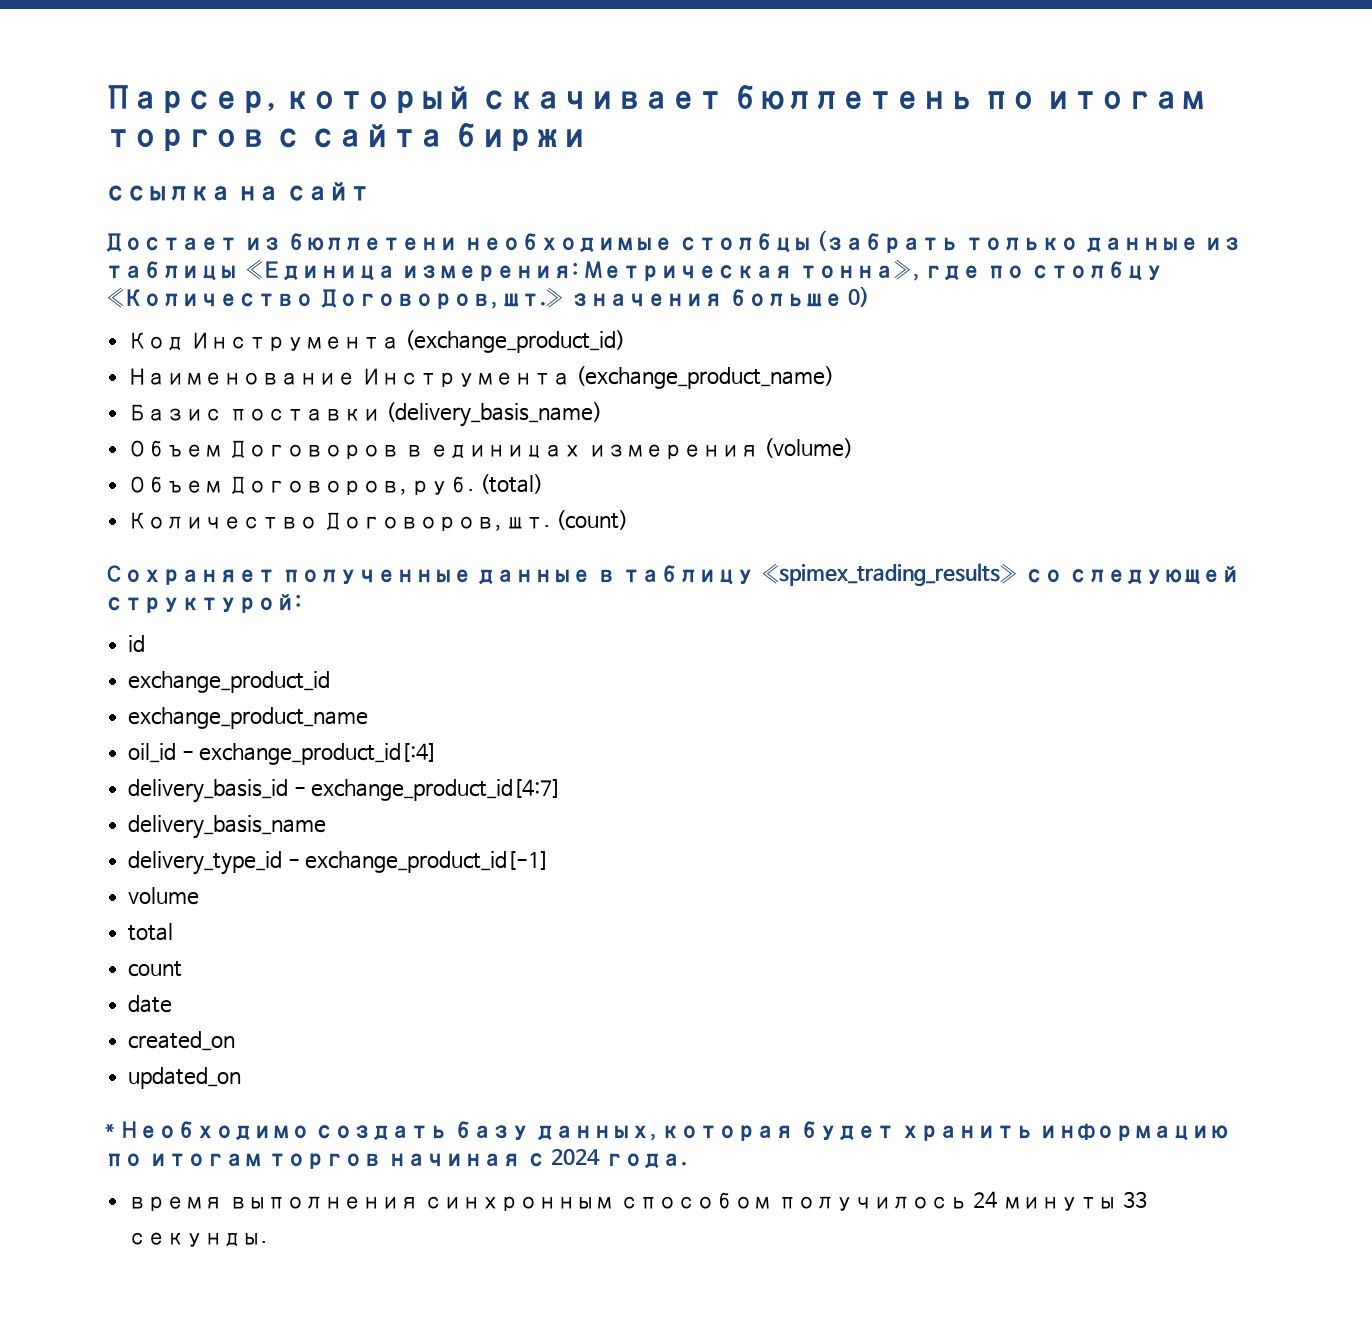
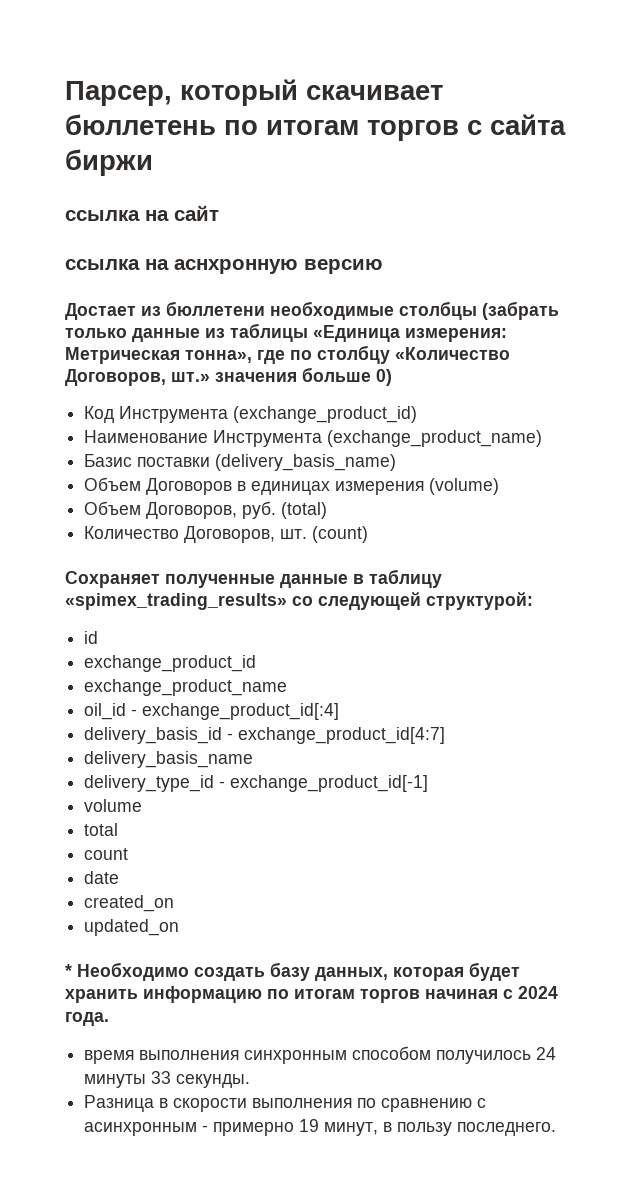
+ ccылка на аснхронную версию
+ Разница в скорости выполнения по сравнению с асинхронным - примерно 19 минут, в пользу последнего.

